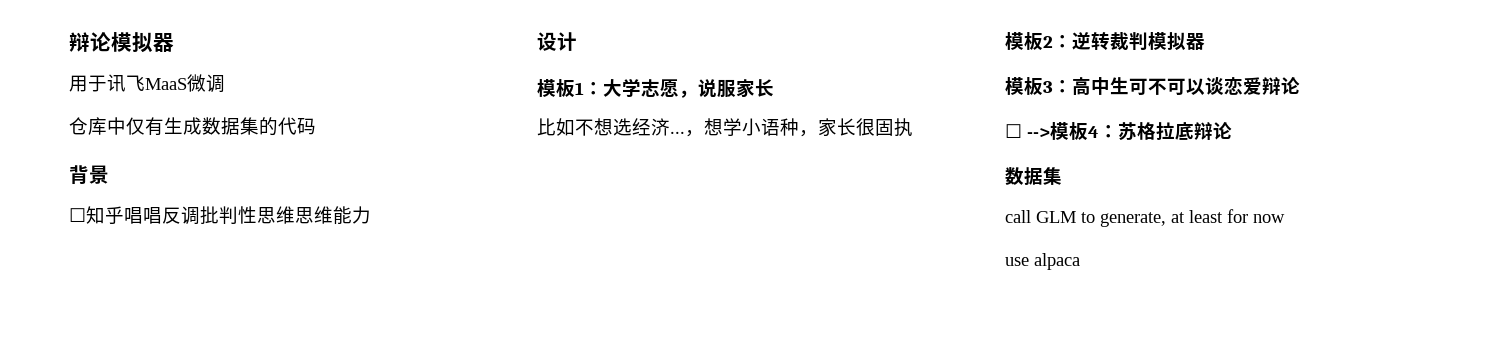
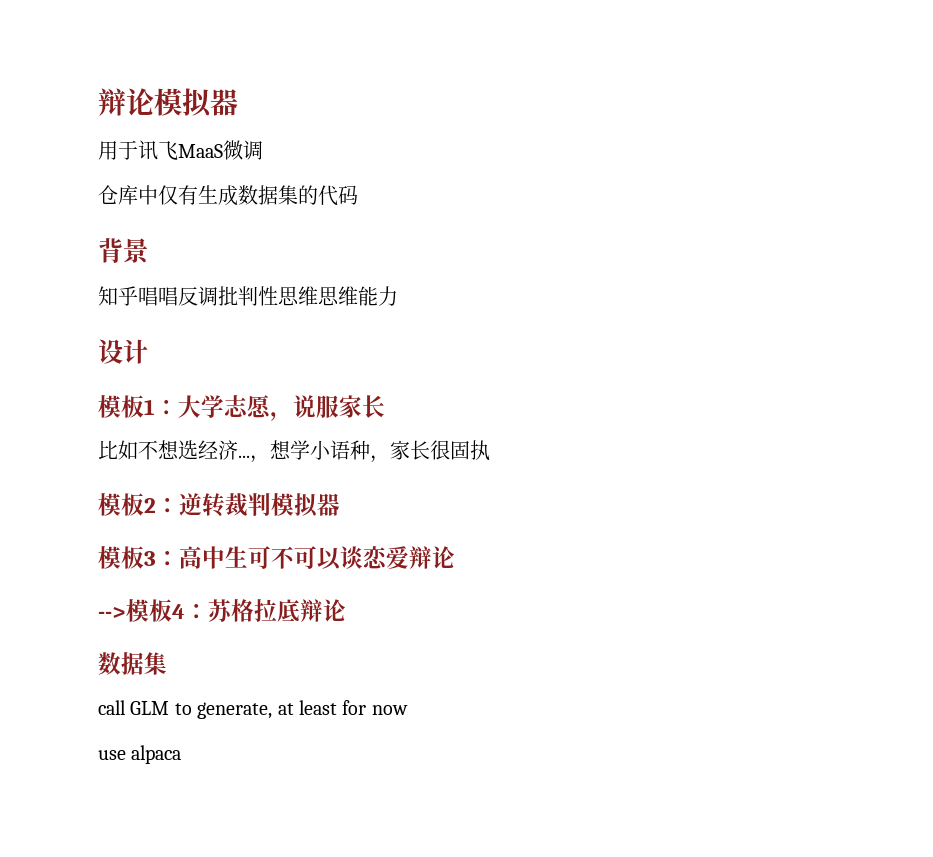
- ☐知乎唱唱反调批判性思维思维能力
+ 知乎唱唱反调批判性思维思维能力
- ☐ -->模板4：苏格拉底辩论
+ -->模板4：苏格拉底辩论

